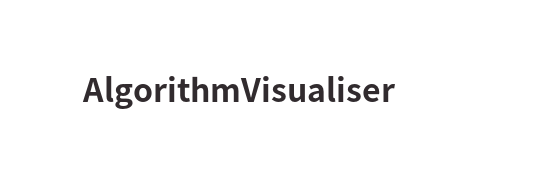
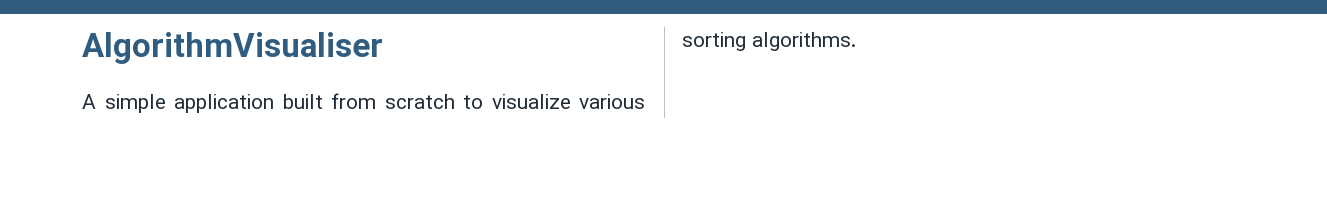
+ A simple application built from scratch to visualize various sorting algorithms.

